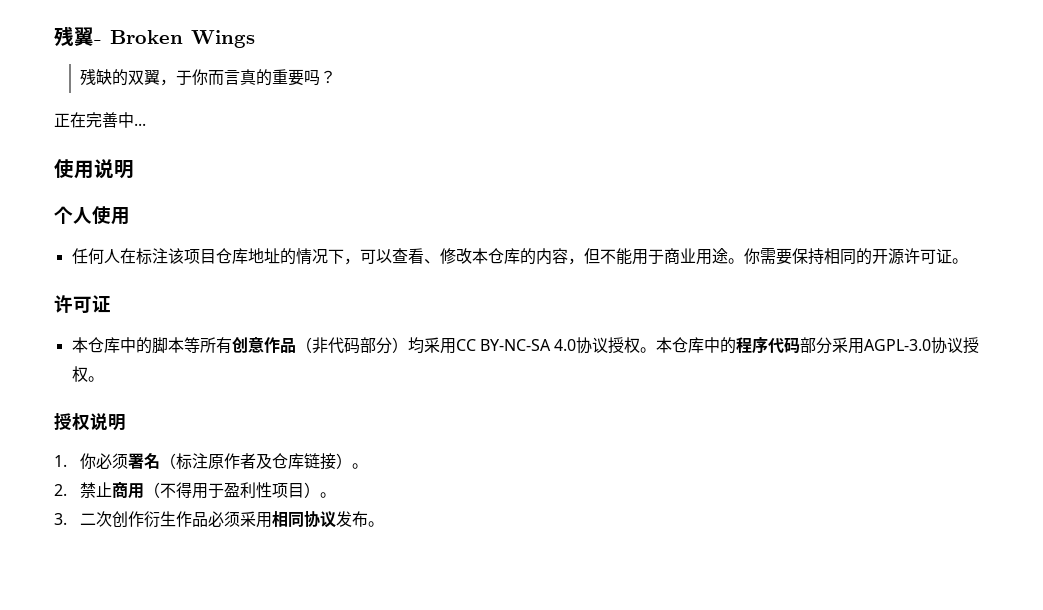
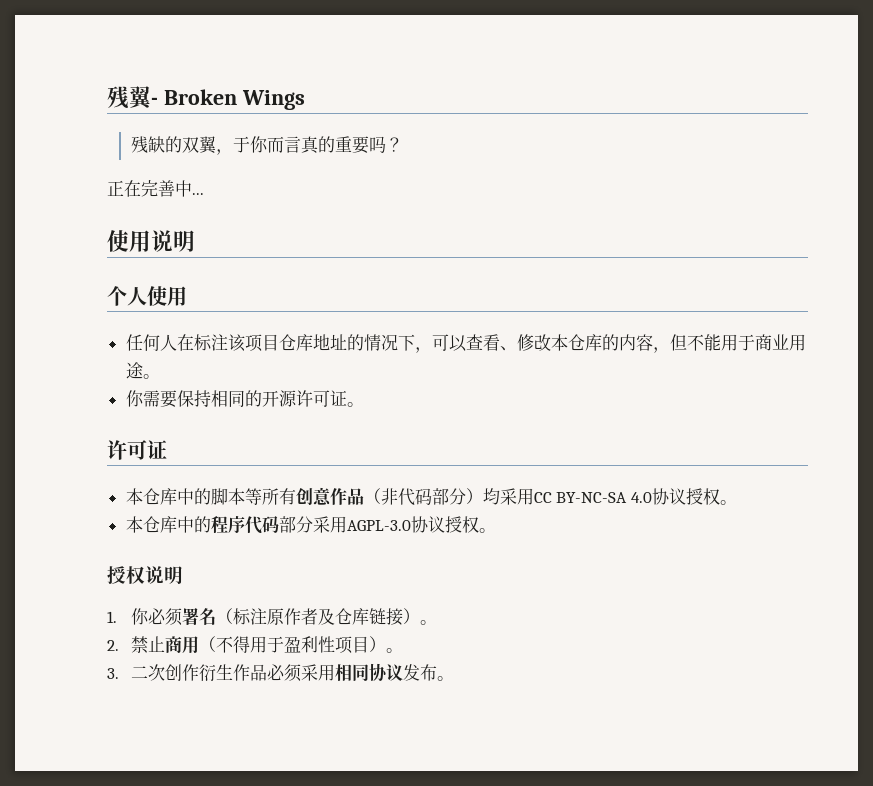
- 任何人在标注该项目仓库地址的情况下，可以查看、修改本仓库的内容，但不能用于商业用途。你需要保持相同的开源许可证。
+ 任何人在标注该项目仓库地址的情况下，可以查看、修改本仓库的内容，但不能用于商业用途。
+ 你需要保持相同的开源许可证。
- 本仓库中的脚本等所有创意作品（非代码部分）均采用CC BY-NC-SA 4.0协议授权。本仓库中的程序代码部分采用AGPL-3.0协议授权。
+ 本仓库中的脚本等所有创意作品（非代码部分）均采用CC BY-NC-SA 4.0协议授权。
+ 本仓库中的程序代码部分采用AGPL-3.0协议授权。

